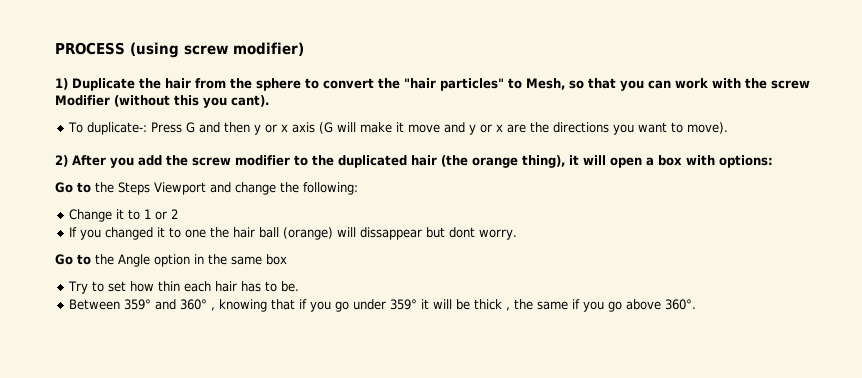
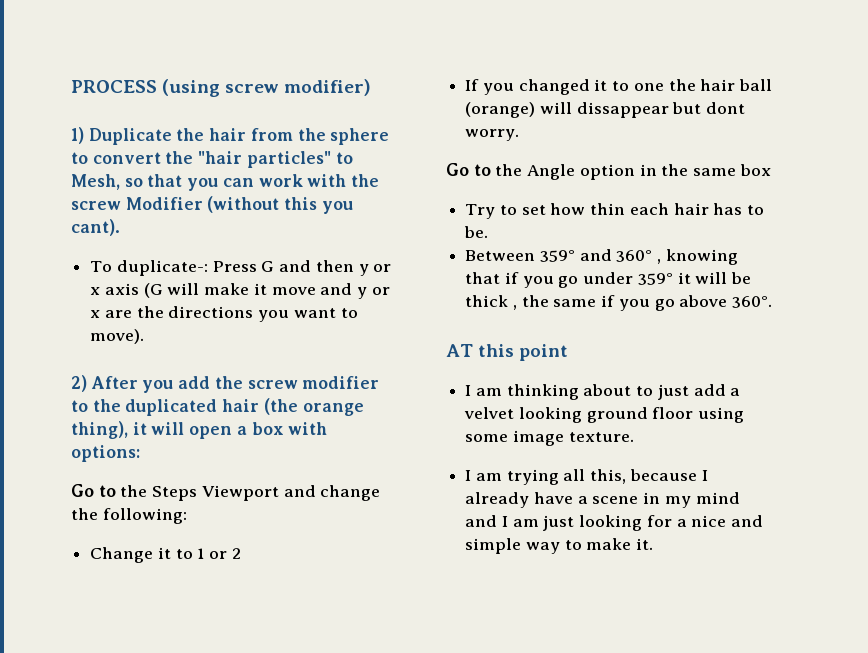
+ AT this point
+ I am thinking about to just add a velvet looking ground floor using some image texture.
+ I am trying all this, because I already have a scene in my mind and I am just looking for a nice and simple way to make it.

